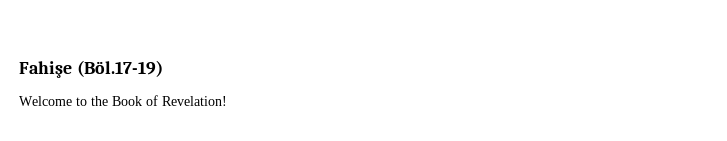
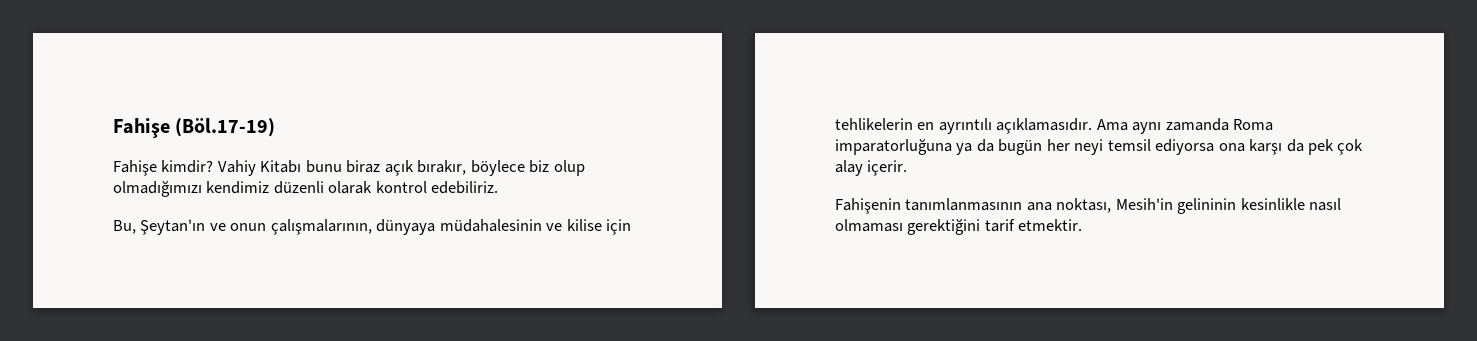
- Welcome to the Book of Revelation!
+ Fahişe kimdir? Vahiy Kitabı bunu biraz açık bırakır, böylece biz olup olmadığımızı kendimiz düzenli olarak kontrol edebiliriz.
+ Bu, Şeytan'ın ve onun çalışmalarının, dünyaya müdahalesinin ve kilise için tehlikelerin en ayrıntılı açıklamasıdır. Ama aynı zamanda Roma imparatorluğuna ya da bugün her neyi temsil ediyorsa ona karşı da pek çok alay içerir.
+ Fahişenin tanımlanmasının ana noktası, Mesih'in gelininin kesinlikle nasıl olmaması gerektiğini tarif etmektir.

